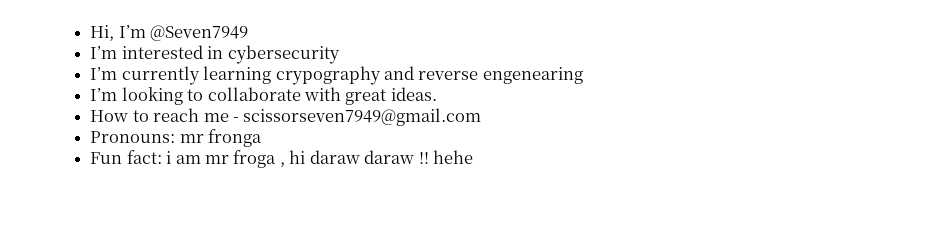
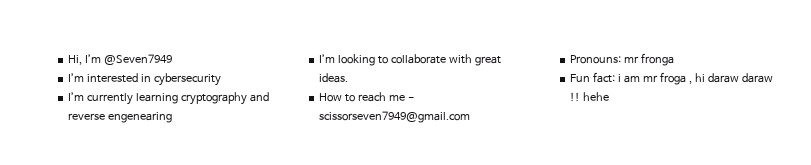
- I’m currently learning crypography and reverse engenearing
+ I’m currently learning cryptography and reverse engenearing

